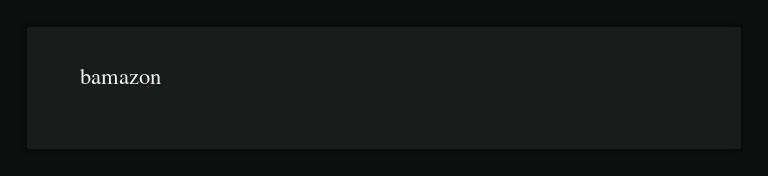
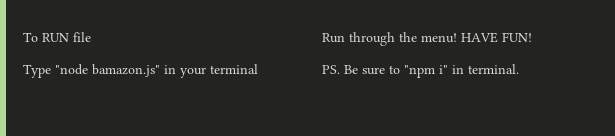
- bamazon
+ To RUN file
+ Type "node bamazon.js" in your terminal
+ Run through the menu! HAVE FUN!
+ PS. Be sure to "npm i" in terminal.

